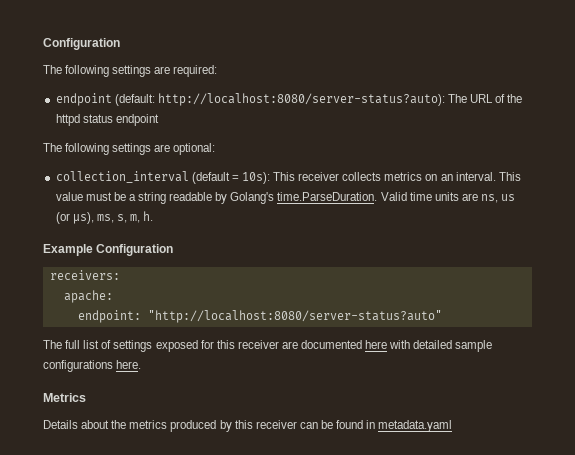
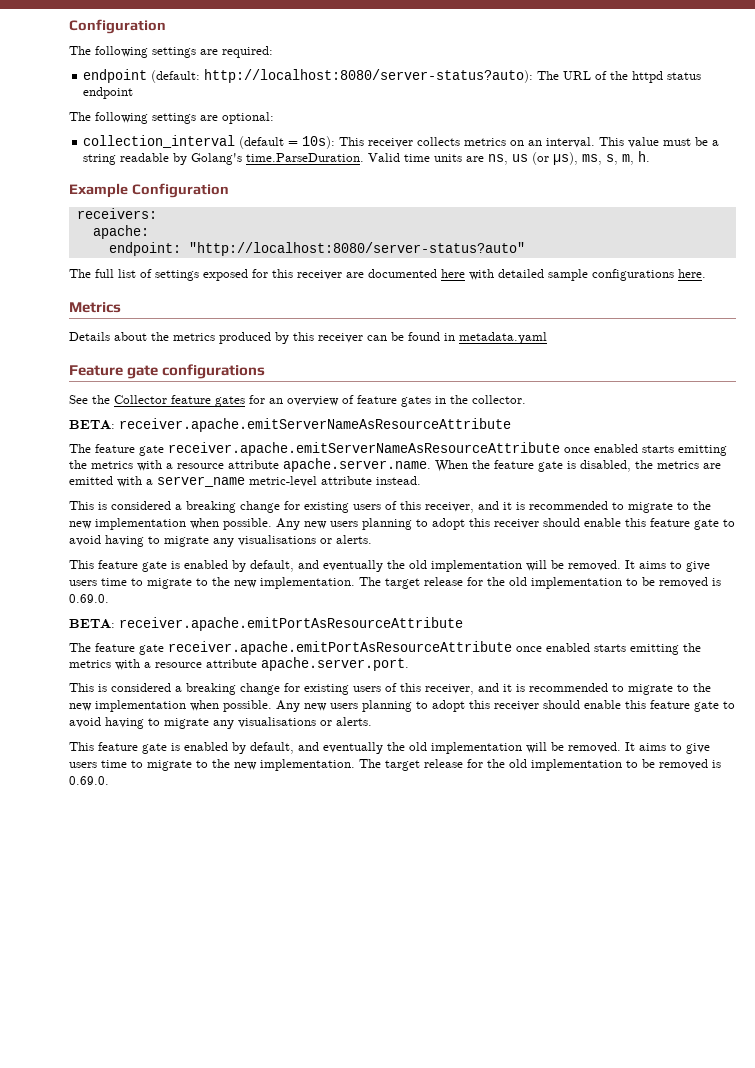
+ Feature gate configurations
+ See the Collector feature gates for an overview of feature gates in the collector.
+ BETA: receiver.apache.emitServerNameAsResourceAttribute
+ The feature gate receiver.apache.emitServerNameAsResourceAttribute once enabled starts emitting the metrics with a resource attribute apache.server.name. When the feature gate is disabled, the metrics are emitted with a server_name metric-level attribute instead.
+ This is considered a breaking change for existing users of this receiver, and it is recommended to migrate to the new implementation when possible. Any new users planning to adopt this receiver should enable this feature gate to avoid having to migrate any visualisations or alerts.
+ This feature gate is enabled by default, and eventually the old implementation will be removed. It aims to give users time to migrate to the new implementation. The target release for the old implementation to be removed is 0.69.0.
+ BETA: receiver.apache.emitPortAsResourceAttribute
+ The feature gate receiver.apache.emitPortAsResourceAttribute once enabled starts emitting the metrics with a resource attribute apache.server.port.
+ This is considered a breaking change for existing users of this receiver, and it is recommended to migrate to the new implementation when possible. Any new users planning to adopt this receiver should enable this feature gate to avoid having to migrate any visualisations or alerts.
+ This feature gate is enabled by default, and eventually the old implementation will be removed. It aims to give users time to migrate to the new implementation. The target release for the old implementation to be removed is 0.69.0.

